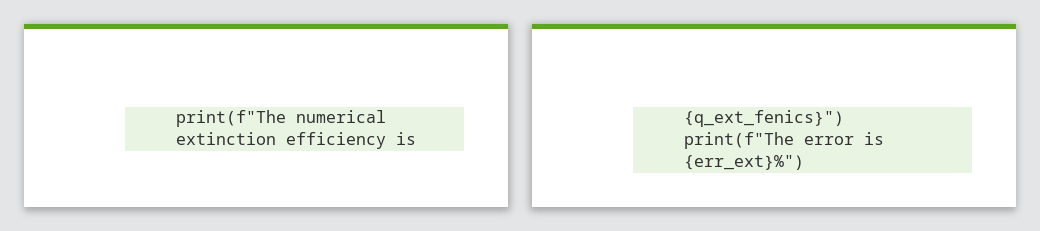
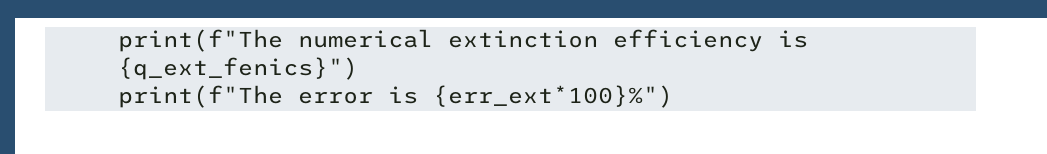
- print(f"The error is {err_ext}%")
+ print(f"The error is {err_ext*100}%")

